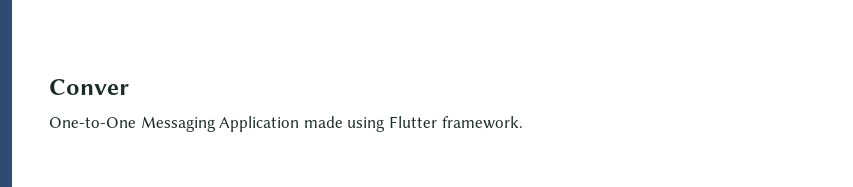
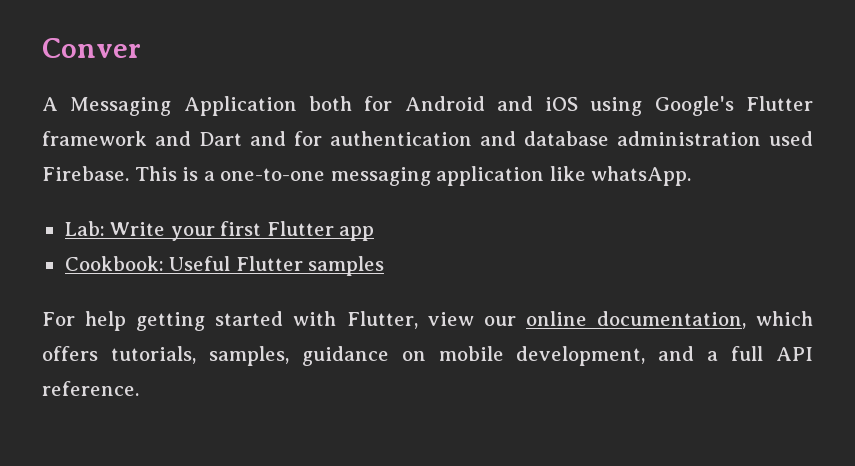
- One-to-One Messaging Application made using Flutter framework.
+ A Messaging Application both for Android and iOS using Google's Flutter framework and Dart and for authentication and database administration used Firebase. This is a one-to-one messaging application like whatsApp.
+ Lab: Write your first Flutter app
+ Cookbook: Useful Flutter samples
+ For help getting started with Flutter, view our online documentation, which offers tutorials, samples, guidance on mobile development, and a full API reference.

